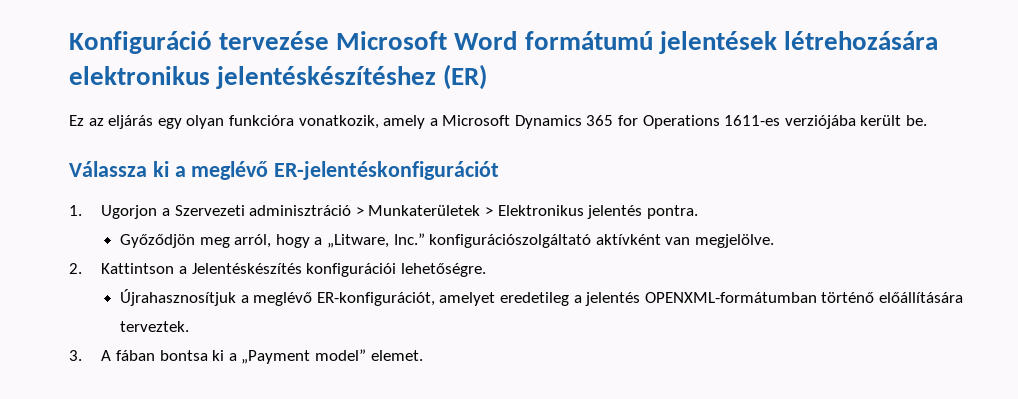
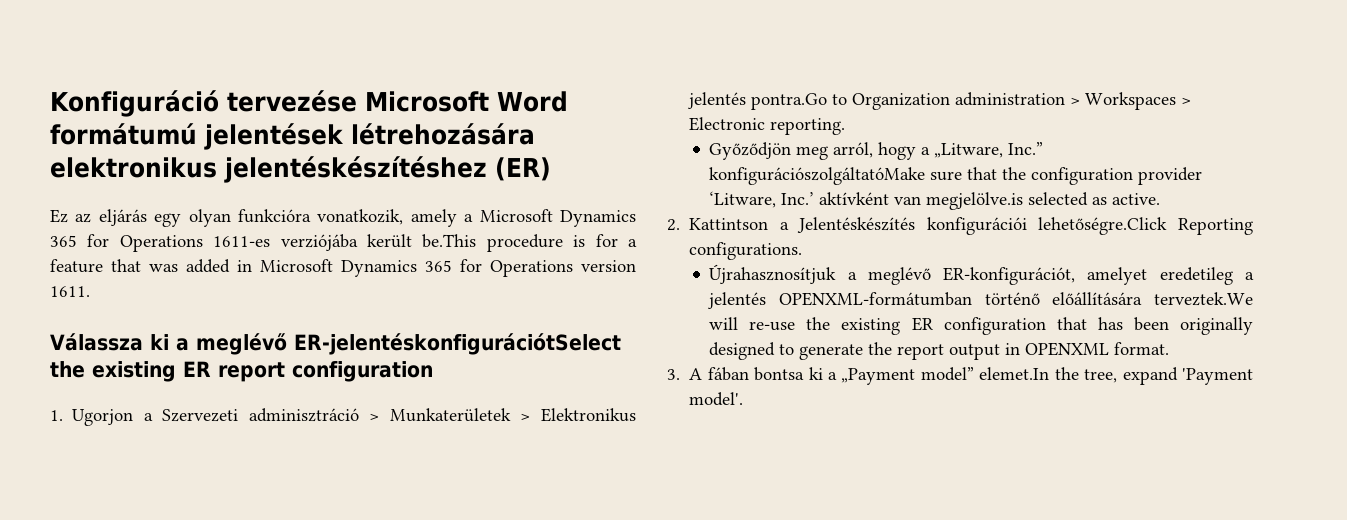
- Ez az eljárás egy olyan funkcióra vonatkozik, amely a Microsoft Dynamics 365 for Operations 1611-es verziójába került be.
- Válassza ki a meglévő ER-jelentéskonfigurációt
+ Ez az eljárás egy olyan funkcióra vonatkozik, amely a Microsoft Dynamics 365 for Operations 1611-es verziójába került be.This procedure is for a feature that was added in Microsoft Dynamics 365 for Operations version 1611.
+ Válassza ki a meglévő ER-jelentéskonfigurációtSelect the existing ER report configuration
- 1. Ugorjon a Szervezeti adminisztráció > Munkaterületek > Elektronikus jelentés pontra.
+ 1. Ugorjon a Szervezeti adminisztráció > Munkaterületek > Elektronikus jelentés pontra.Go to Organization administration > Workspaces > Electronic reporting.
- Győződjön meg arról, hogy a „Litware, Inc.” konfigurációszolgáltató aktívként van megjelölve.
+ Győződjön meg arról, hogy a „Litware, Inc.” konfigurációszolgáltatóMake sure that the configuration provider ‘Litware, Inc.’ aktívként van megjelölve.is selected as active.
- 2. Kattintson a Jelentéskészítés konfigurációi lehetőségre.
+ 2. Kattintson a Jelentéskészítés konfigurációi lehetőségre.Click Reporting configurations.
- Újrahasznosítjuk a meglévő ER-konfigurációt, amelyet eredetileg a jelentés OPENXML-formátumban történő előállítására terveztek.
+ Újrahasznosítjuk a meglévő ER-konfigurációt, amelyet eredetileg a jelentés OPENXML-formátumban történő előállítására terveztek.We will re-use the existing ER configuration that has been originally designed to generate the report output in OPENXML format.
- 3. A fában bontsa ki a „Payment model” elemet.
+ 3. A fában bontsa ki a „Payment model” elemet.In the tree, expand 'Payment model'.

